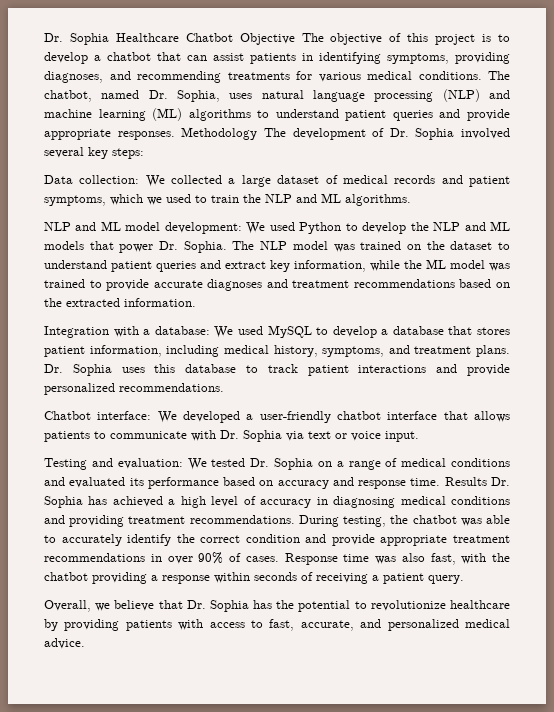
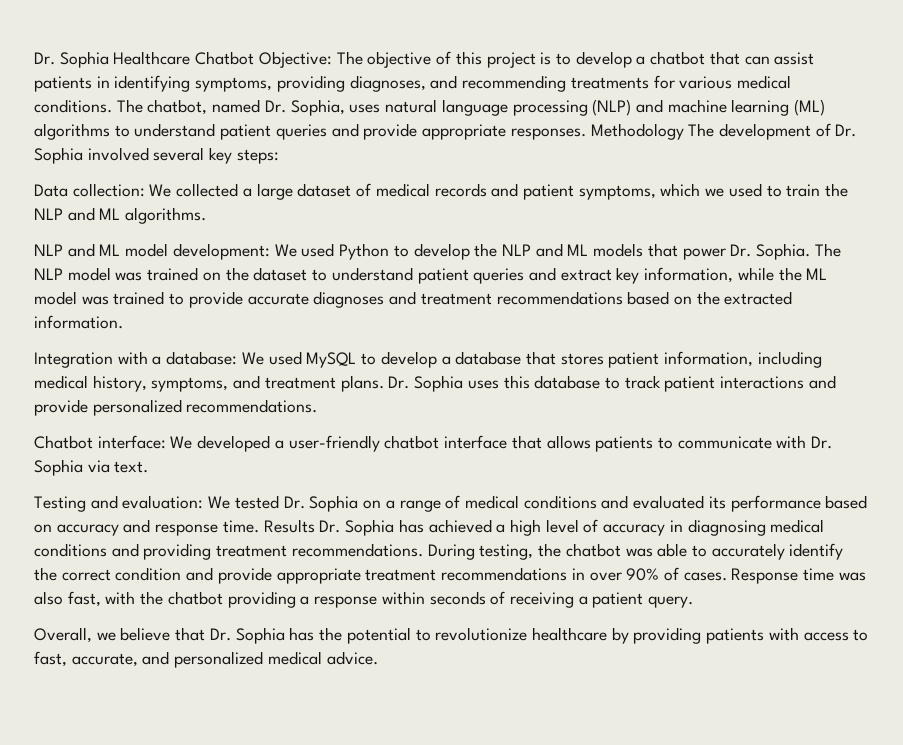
- Dr. Sophia Healthcare Chatbot Objective The objective of this project is to develop a chatbot that can assist patients in identifying symptoms, providing diagnoses, and recommending treatments for various medical conditions.
+ Dr. Sophia Healthcare Chatbot Objective: The objective of this project is to develop a chatbot that can assist patients in identifying symptoms, providing diagnoses, and recommending treatments for various medical conditions.
- Chatbot interface: We developed a user-friendly chatbot interface that allows patients to communicate with Dr. Sophia via text or voice input.
+ Chatbot interface: We developed a user-friendly chatbot interface that allows patients to communicate with Dr. Sophia via text.

